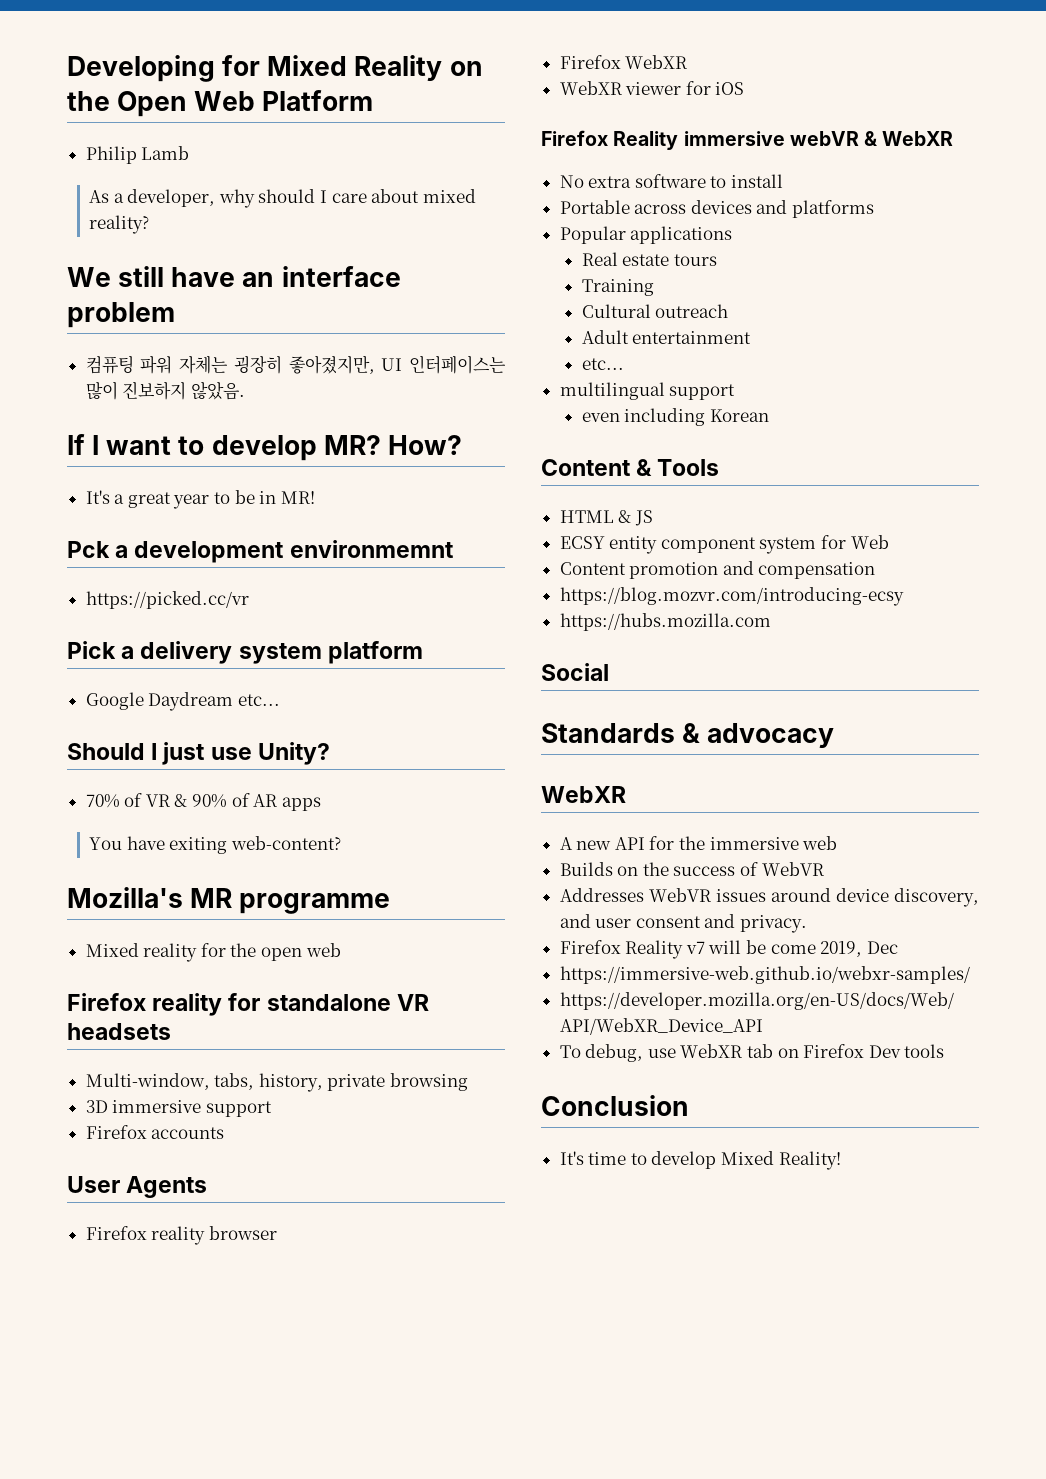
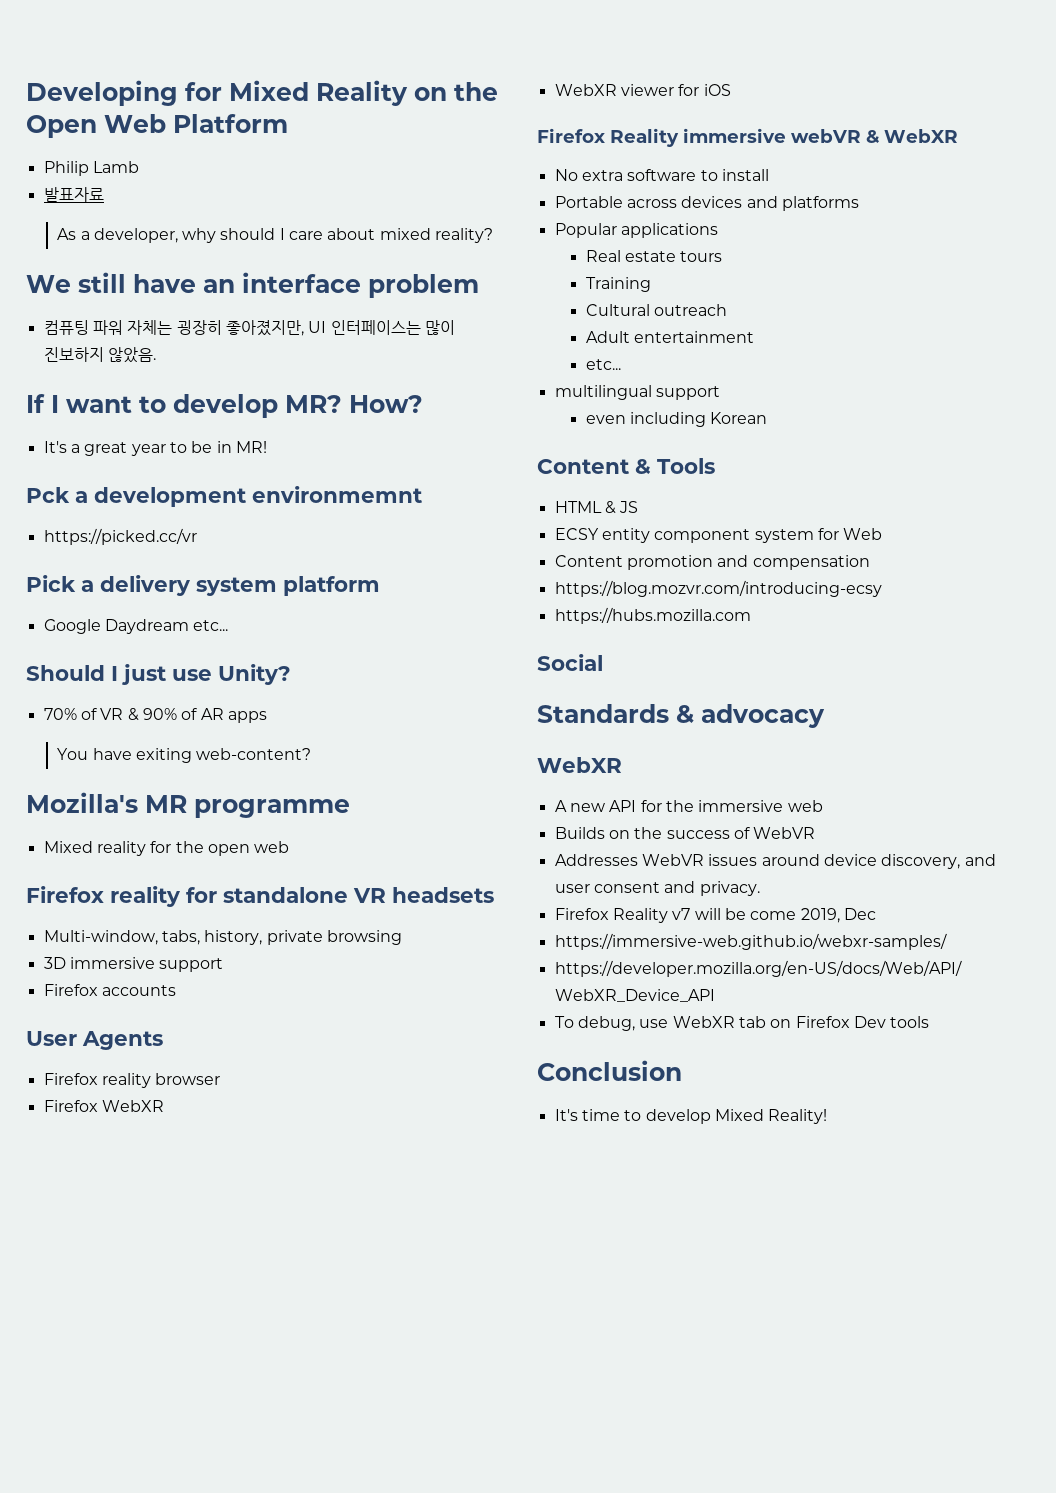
+ 발표자료

